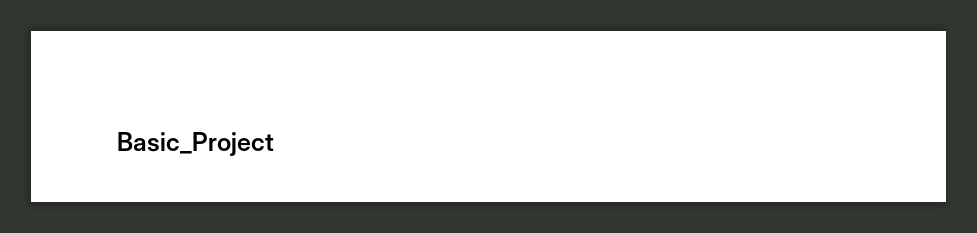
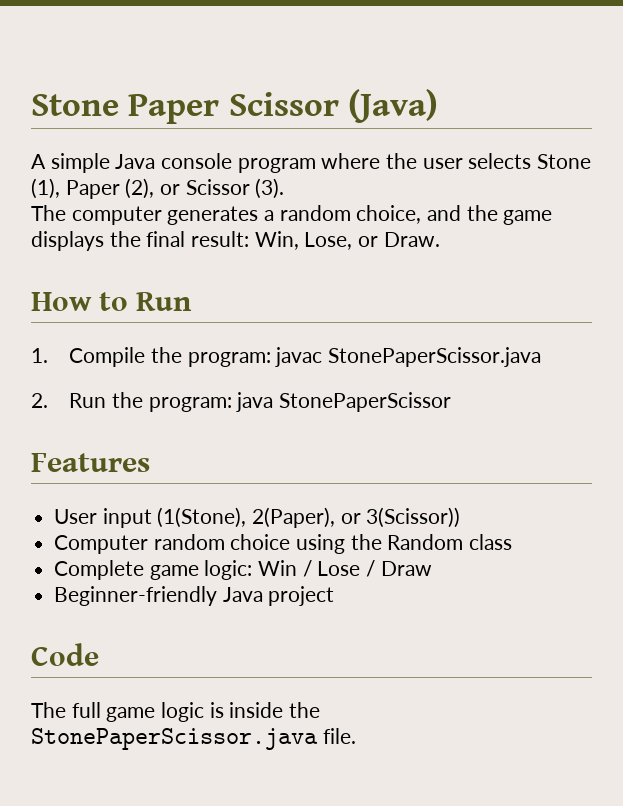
- Basic_Project
+ Stone Paper Scissor (Java)
+ A simple Java console program where the user selects Stone (1), Paper (2), or Scissor (3).
+ The computer generates a random choice, and the game displays the final result: Win, Lose, or Draw.
+ How to Run
+ 1. Compile the program: javac StonePaperScissor.java
+ 2. Run the program: java StonePaperScissor
+ Features
+ User input (1(Stone), 2(Paper), or 3(Scissor))
+ Computer random choice using the Random class
+ Complete game logic: Win / Lose / Draw
+ Beginner-friendly Java project
+ Code
+ The full game logic is inside the StonePaperScissor.java file.

